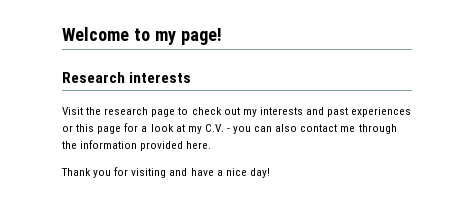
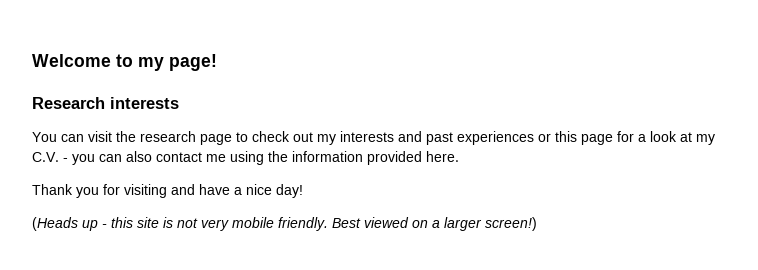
- Visit the research page to check out my interests and past experiences or this page for a look at my C.V. - you can also contact me through the information provided here.
+ You can visit the research page to check out my interests and past experiences or this page for a look at my C.V. - you can also contact me using the information provided here.
+ (Heads up - this site is not very mobile friendly. Best viewed on a larger screen!)

